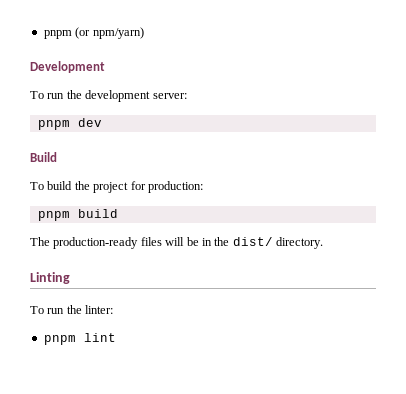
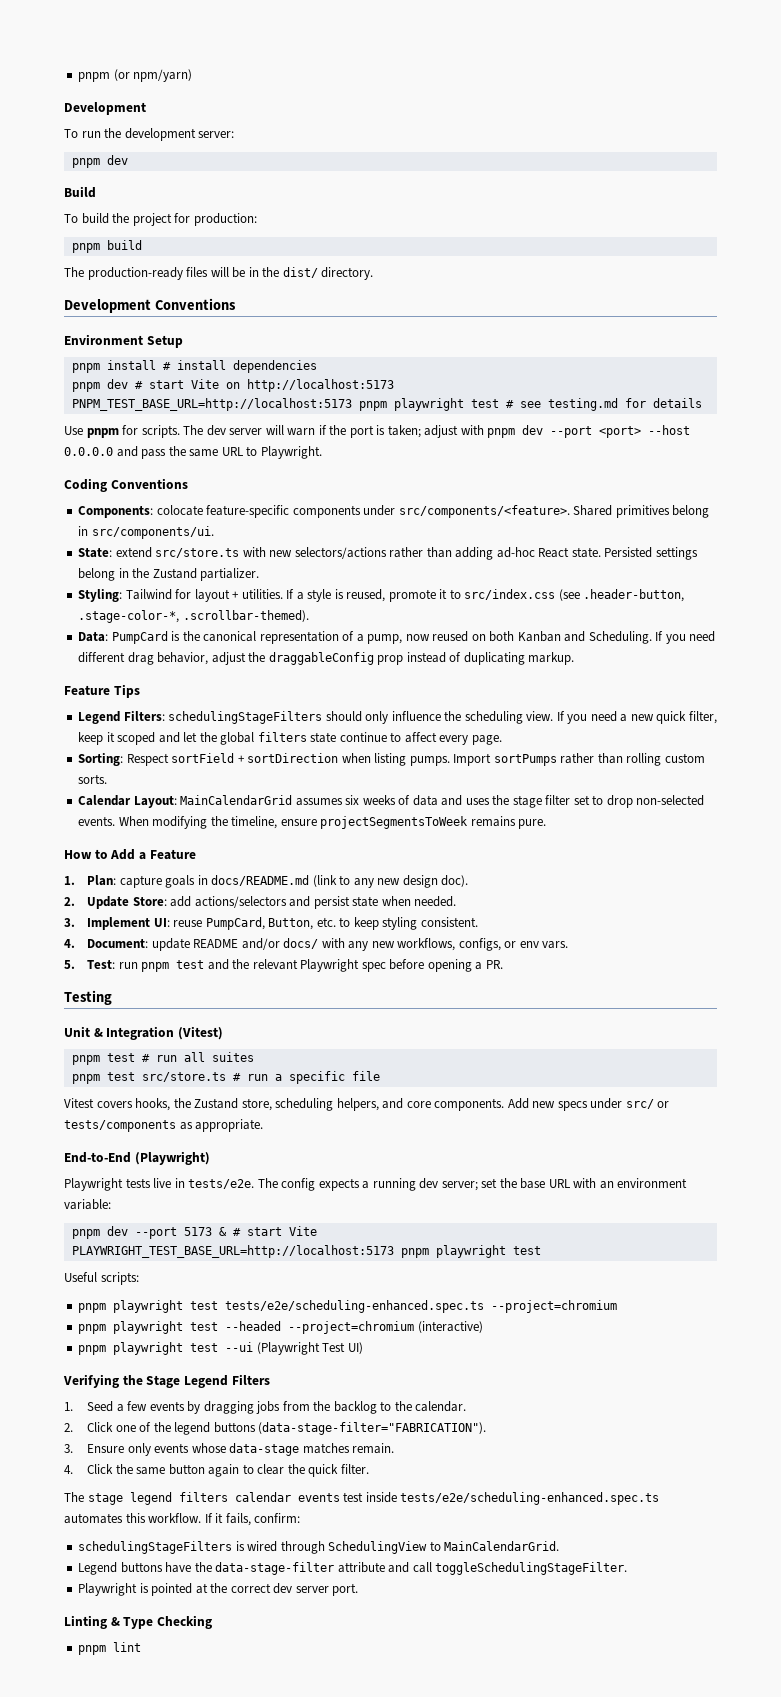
- Linting
- To run the linter:
+ Development Conventions
+ Environment Setup
+ pnpm install # install dependencies
+ pnpm dev # start Vite on http://localhost:5173
+ PNPM_TEST_BASE_URL=http://localhost:5173 pnpm playwright test # see testing.md for details
+ Use pnpm for scripts. The dev server will warn if the port is taken; adjust with pnpm dev --port <port> --host 0.0.0.0 and pass the same URL to Playwright.
+ Coding Conventions
+ Components: colocate feature-specific components under src/components/<feature>. Shared primitives belong in src/components/ui.
+ State: extend src/store.ts with new selectors/actions rather than adding ad-hoc React state. Persisted settings belong in the Zustand partializer.
+ Styling: Tailwind for layout + utilities. If a style is reused, promote it to src/index.css (see .header-button, .stage-color-*, .scrollbar-themed).
+ Data: PumpCard is the canonical representation of a pump, now reused on both Kanban and Scheduling. If you need different drag behavior, adjust the draggableConfig prop instead of duplicating markup.
+ Feature Tips
+ Legend Filters: schedulingStageFilters should only influence the scheduling view. If you need a new quick filter, keep it scoped and let the global filters state continue to affect every page.
+ Sorting: Respect sortField + sortDirection when listing pumps. Import sortPumps rather than rolling custom sorts.
+ Calendar Layout: MainCalendarGrid assumes six weeks of data and uses the stage filter set to drop non-selected events. When modifying the timeline, ensure projectSegmentsToWeek remains pure.
+ How to Add a Feature
+ 1. Plan: capture goals in docs/README.md (link to any new design doc).
+ 2. Update Store: add actions/selectors and persist state when needed.
+ 3. Implement UI: reuse PumpCard, Button, etc. to keep styling consistent.
+ 4. Document: update README and/or docs/ with any new workflows, configs, or env vars.
+ 5. Test: run pnpm test and the relevant Playwright spec before opening a PR.
+ Testing
+ Unit & Integration (Vitest)
+ pnpm test # run all suites
+ pnpm test src/store.ts # run a specific file
+ Vitest covers hooks, the Zustand store, scheduling helpers, and core components. Add new specs under src/ or tests/components as appropriate.
+ End-to-End (Playwright)
+ Playwright tests live in tests/e2e. The config expects a running dev server; set the base URL with an environment variable:
+ pnpm dev --port 5173 & # start Vite
+ PLAYWRIGHT_TEST_BASE_URL=http://localhost:5173 pnpm playwright test
+ Useful scripts:
+ pnpm playwright test tests/e2e/scheduling-enhanced.spec.ts --project=chromium
+ pnpm playwright test --headed --project=chromium (interactive)
+ pnpm playwright test --ui (Playwright Test UI)
+ Verifying the Stage Legend Filters
+ 1. Seed a few events by dragging jobs from the backlog to the calendar.
+ 2. Click one of the legend buttons (data-stage-filter="FABRICATION").
+ 3. Ensure only events whose data-stage matches remain.
+ 4. Click the same button again to clear the quick filter.
+ The stage legend filters calendar events test inside tests/e2e/scheduling-enhanced.spec.ts automates this workflow. If it fails, confirm:
+ schedulingStageFilters is wired through SchedulingView to MainCalendarGrid.
+ Legend buttons have the data-stage-filter attribute and call toggleSchedulingStageFilter.
+ Playwright is pointed at the correct dev server port.
+ Linting & Type Checking

